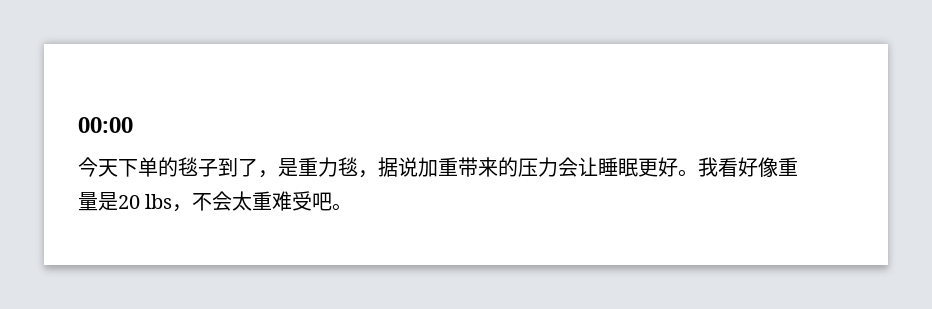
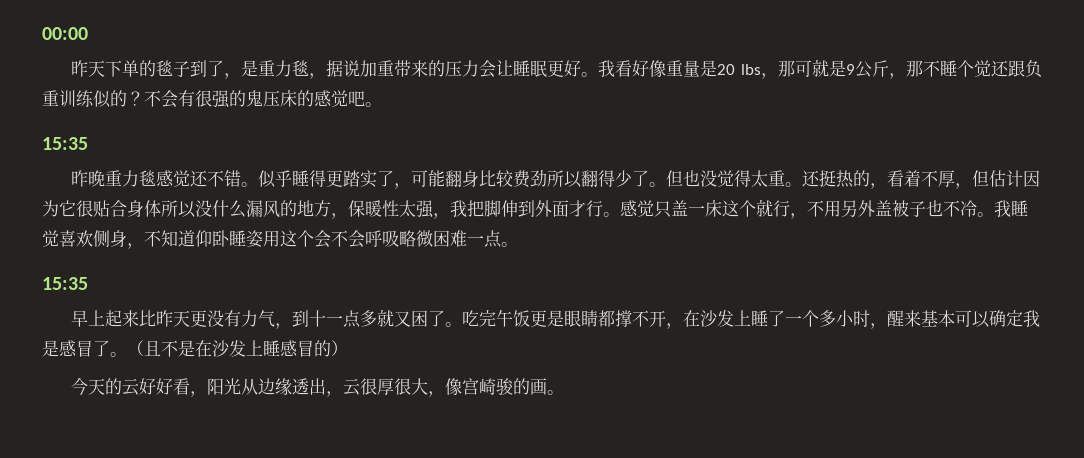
- 今天下单的毯子到了，是重力毯，据说加重带来的压力会让睡眠更好。
+ 昨天下单的毯子到了，是重力毯，据说加重带来的压力会让睡眠更好。
- 我看好像重量是20 lbs，不会太重难受吧。
+ 我看好像重量是20 lbs，那可就是9公斤，那不睡个觉还跟负重训练似的？不会有很强的鬼压床的感觉吧。
+ 15:35
+ 昨晚重力毯感觉还不错。似乎睡得更踏实了，可能翻身比较费劲所以翻得少了。但也没觉得太重。还挺热的，看着不厚，但估计因为它很贴合身体所以没什么漏风的地方，保暖性太强，我把脚伸到外面才行。感觉只盖一床这个就行，不用另外盖被子也不冷。我睡觉喜欢侧身，不知道仰卧睡姿用这个会不会呼吸略微困难一点。
+ 15:35
+ 早上起来比昨天更没有力气，到十一点多就又困了。吃完午饭更是眼睛都撑不开，在沙发上睡了一个多小时，醒来基本可以确定我是感冒了。（且不是在沙发上睡感冒的）
+ 今天的云好好看，阳光从边缘透出，云很厚很大，像宫崎骏的画。

